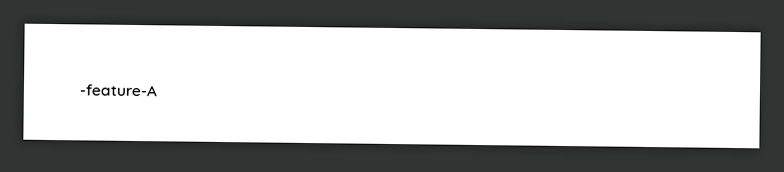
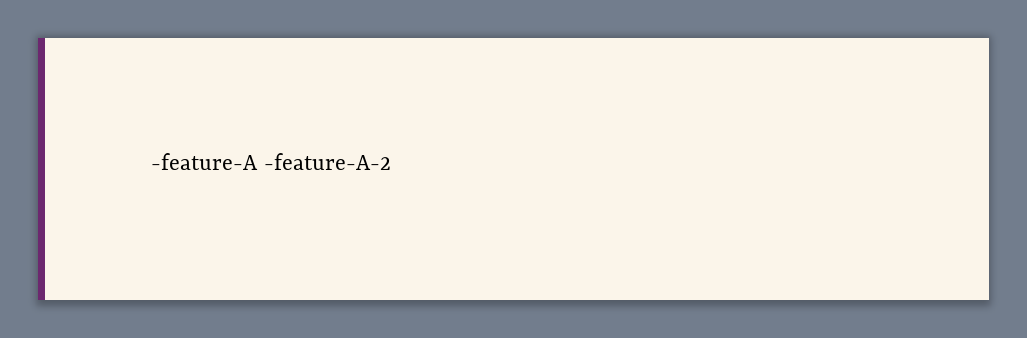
- -feature-A
+ -feature-A -feature-A-2

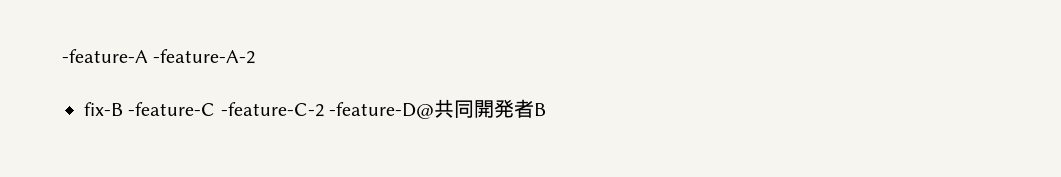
+ fix-B -feature-C -feature-C-2 -feature-D@共同開発者B

